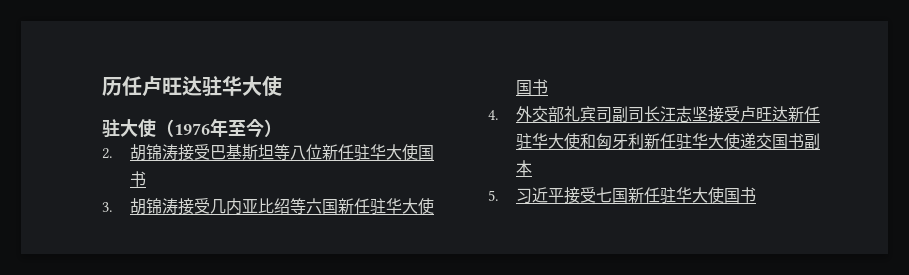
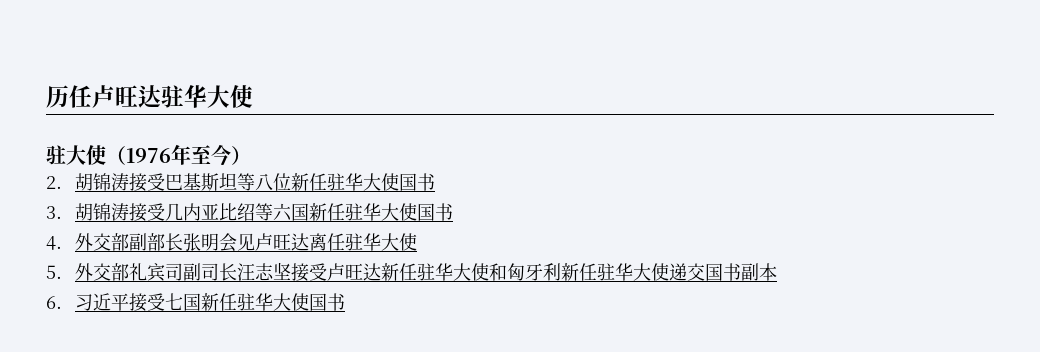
- 4.外交部礼宾司副司长汪志坚接受卢旺达新任驻华大使和匈牙利新任驻华大使递交国书副本
+ 4.外交部副部长张明会见卢旺达离任驻华大使
+ 5.外交部礼宾司副司长汪志坚接受卢旺达新任驻华大使和匈牙利新任驻华大使递交国书副本
- 5.习近平接受七国新任驻华大使国书
+ 6.习近平接受七国新任驻华大使国书

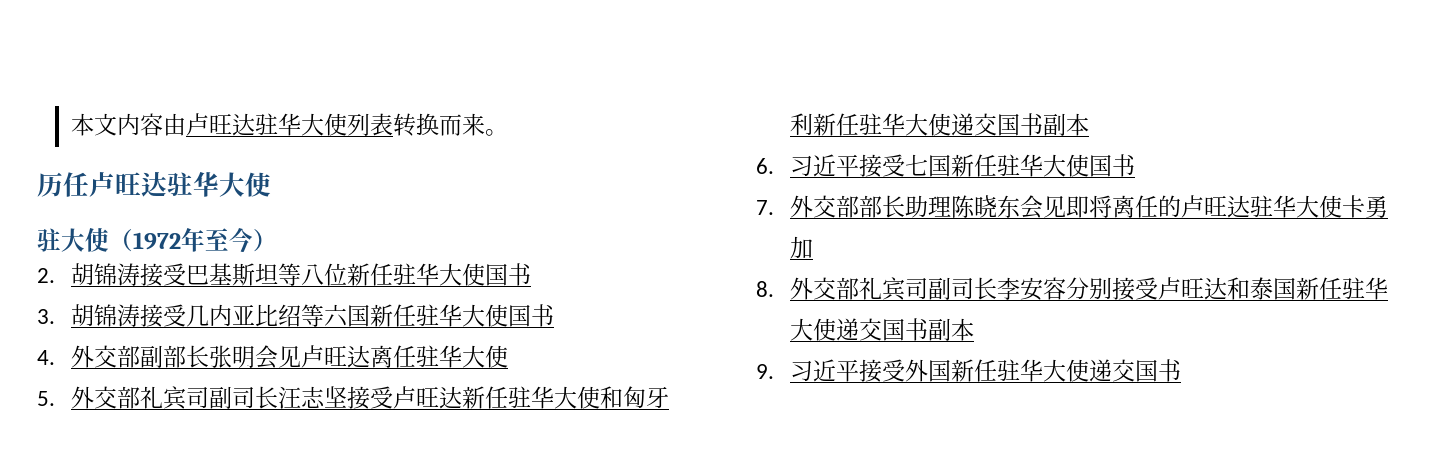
+ 本文内容由卢旺达驻华大使列表转换而来。
- 驻大使（1976年至今）
+ 驻大使（1972年至今）
+ 7.外交部部长助理陈晓东会见即将离任的卢旺达驻华大使卡勇加
+ 8.外交部礼宾司副司长李安容分别接受卢旺达和泰国新任驻华大使递交国书副本
+ 9.习近平接受外国新任驻华大使递交国书

